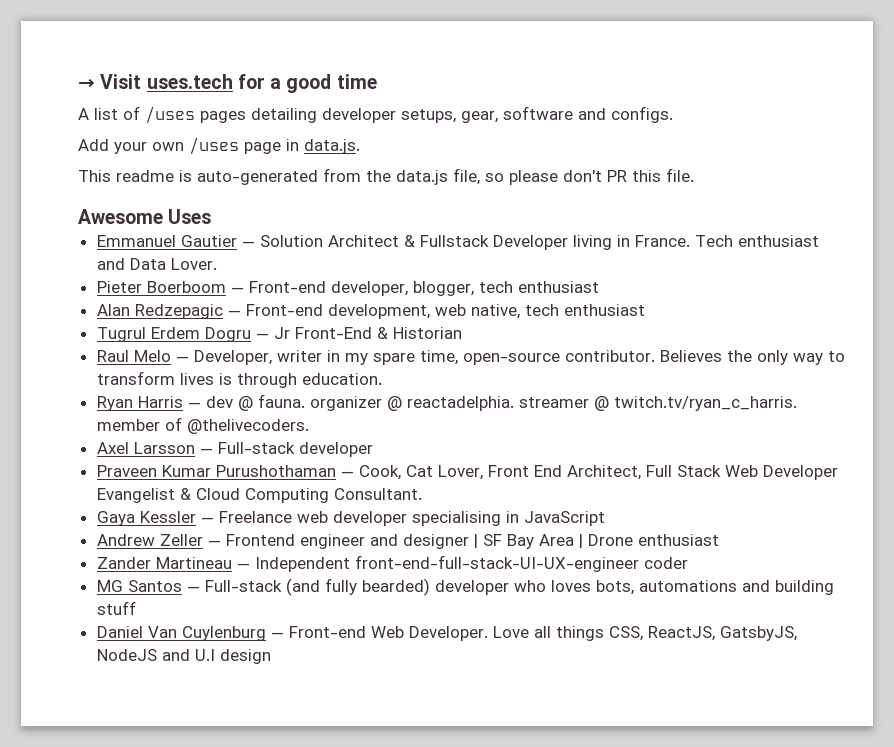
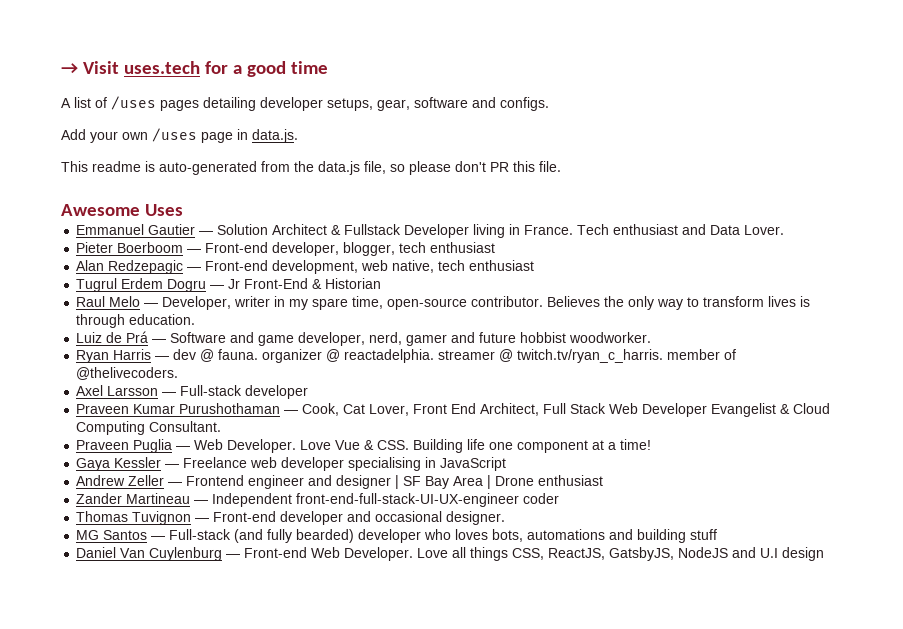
+ Luiz de Prá — Software and game developer, nerd, gamer and future hobbist woodworker.
+ Praveen Puglia — Web Developer. Love Vue & CSS. Building life one component at a time!
+ Thomas Tuvignon — Front-end developer and occasional designer.

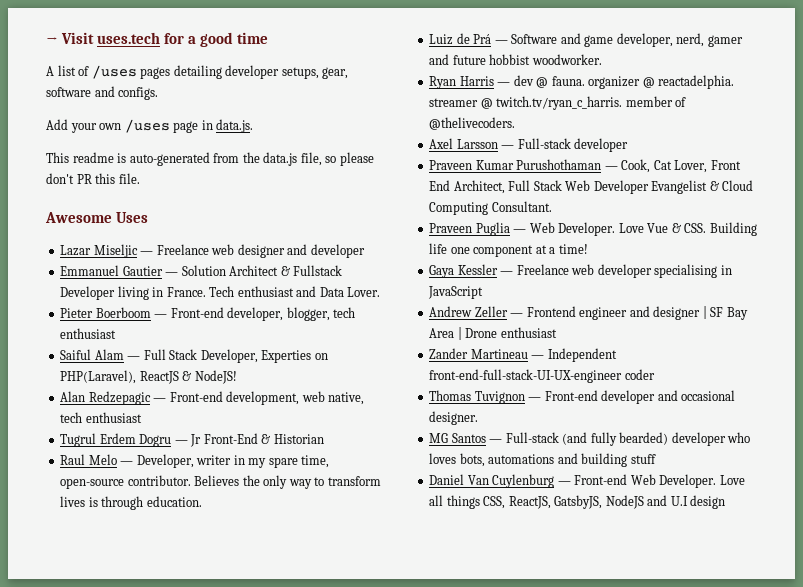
+ Lazar Miseljic — Freelance web designer and developer
+ Saiful Alam — Full Stack Developer, Experties on PHP(Laravel), ReactJS & NodeJS!

